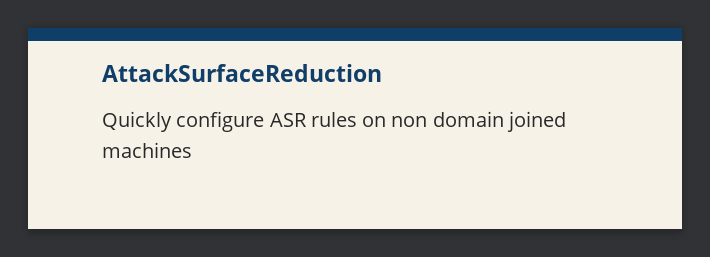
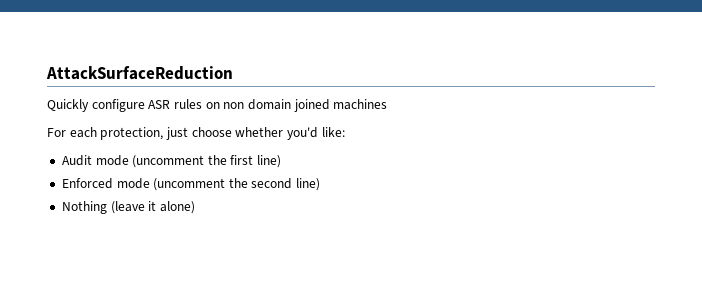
+ For each protection, just choose whether you'd like:
+ Audit mode (uncomment the first line)
+ Enforced mode (uncomment the second line)
+ Nothing (leave it alone)

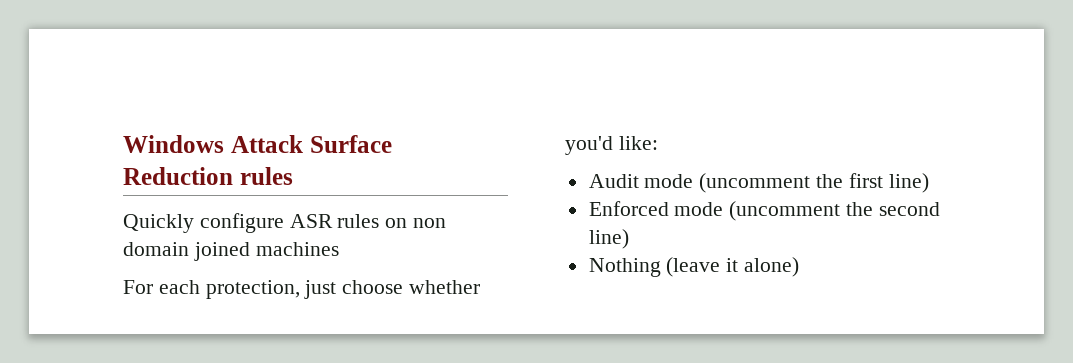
- AttackSurfaceReduction
+ Windows Attack Surface Reduction rules

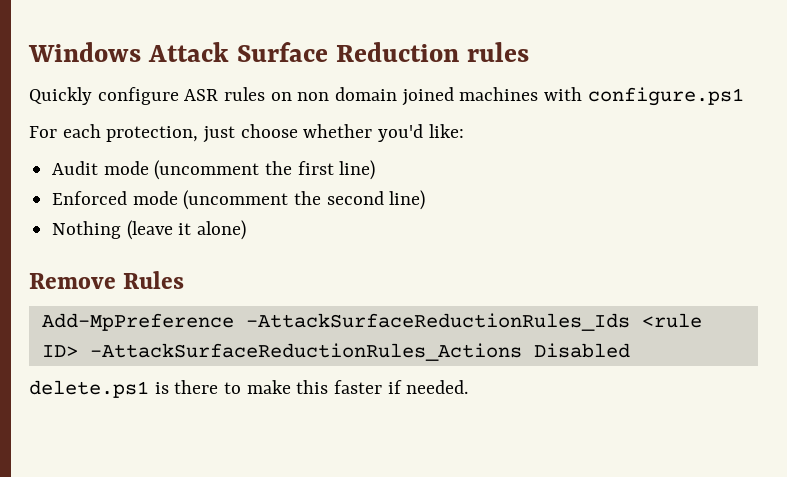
- Quickly configure ASR rules on non domain joined machines
+ Quickly configure ASR rules on non domain joined machines with configure.ps1
+ Remove Rules
+ Add-MpPreference -AttackSurfaceReductionRules_Ids <rule ID> -AttackSurfaceReductionRules_Actions Disabled
+ delete.ps1 is there to make this faster if needed.

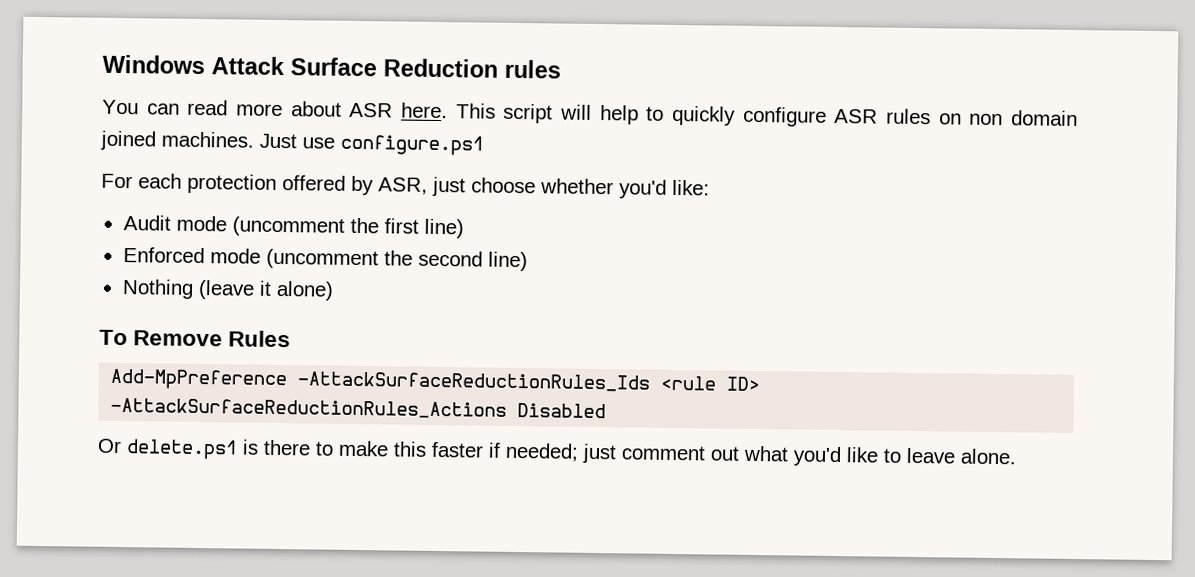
- Quickly configure ASR rules on non domain joined machines with configure.ps1
+ You can read more about ASR here. This script will help to quickly configure ASR rules on non domain joined machines. Just use configure.ps1
- For each protection, just choose whether you'd like:
+ For each protection offered by ASR, just choose whether you'd like:
- Remove Rules
+ To Remove Rules
- delete.ps1 is there to make this faster if needed.
+ Or delete.ps1 is there to make this faster if needed; just comment out what you'd like to leave alone.

